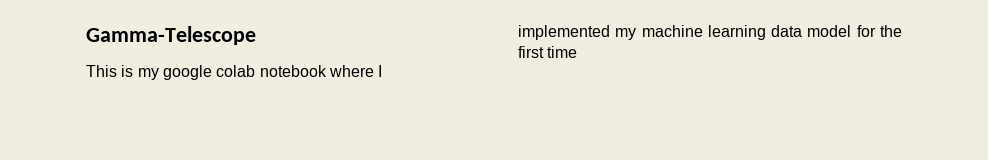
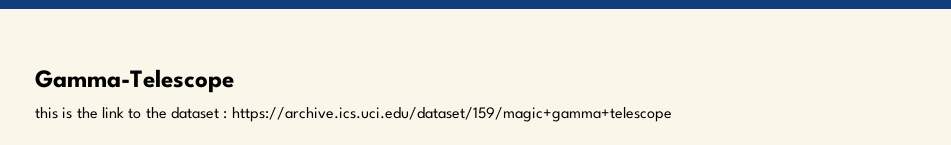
- This is my google colab notebook where I implemented my machine learning data model for the first time
+ this is the link to the dataset : https://archive.ics.uci.edu/dataset/159/magic+gamma+telescope

